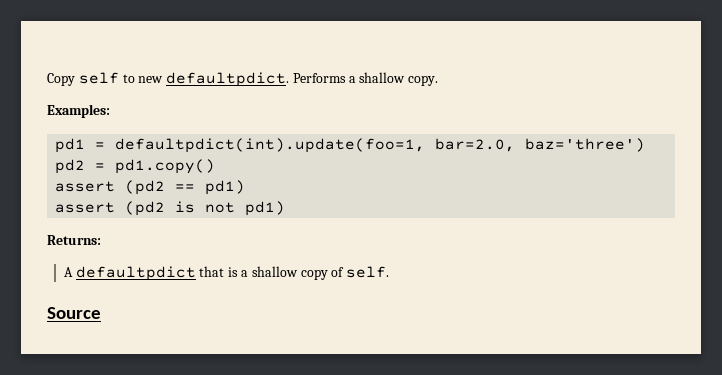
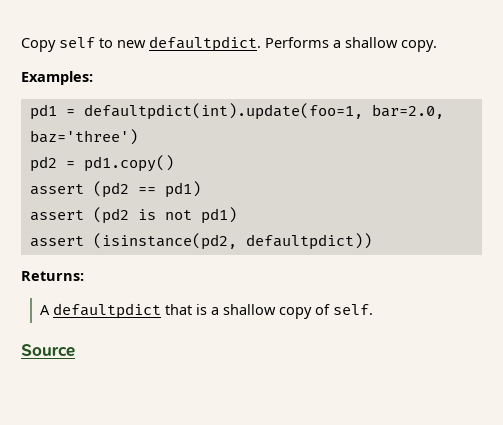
+ assert (isinstance(pd2, defaultpdict))

